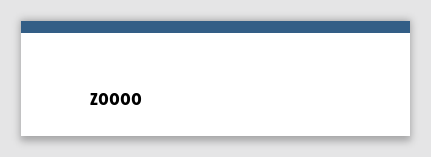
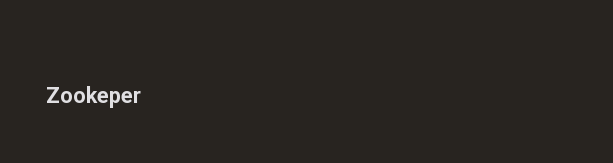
- zoooo
+ Zookeper

